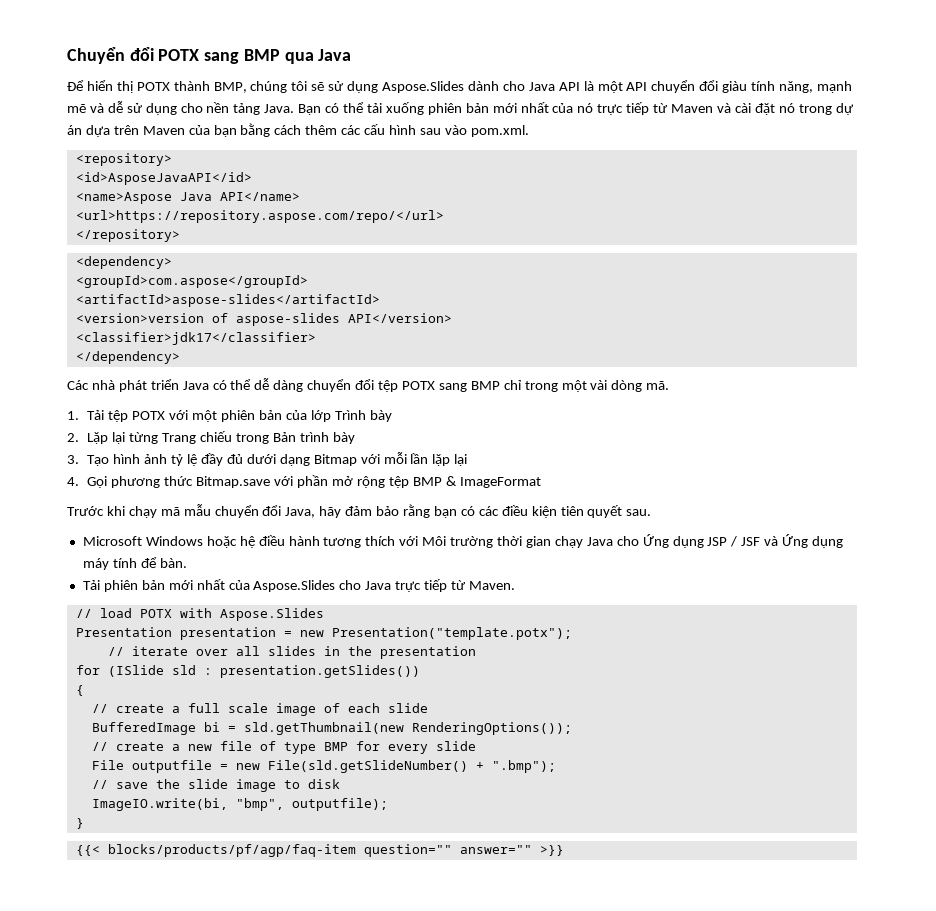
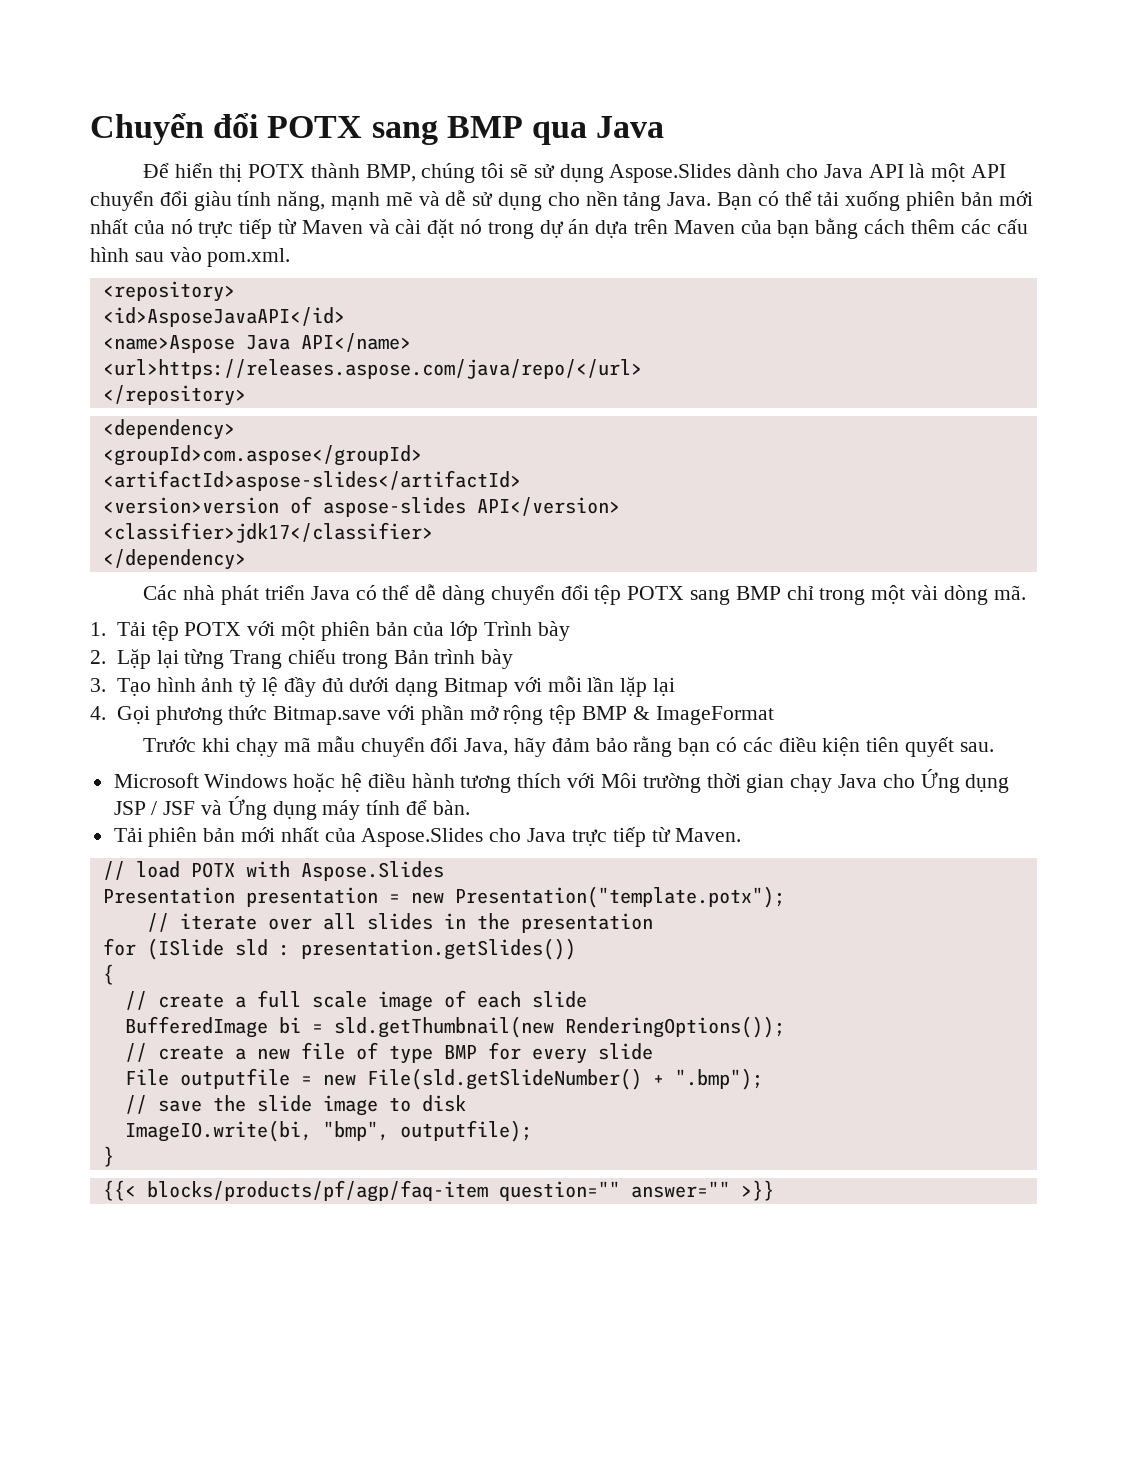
- <url>https://repository.aspose.com/repo/</url>
+ <url>https://releases.aspose.com/java/repo/</url>

